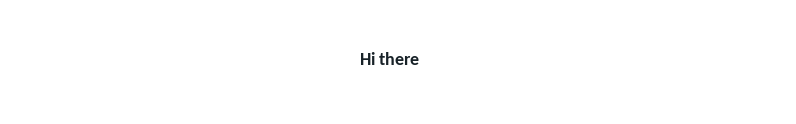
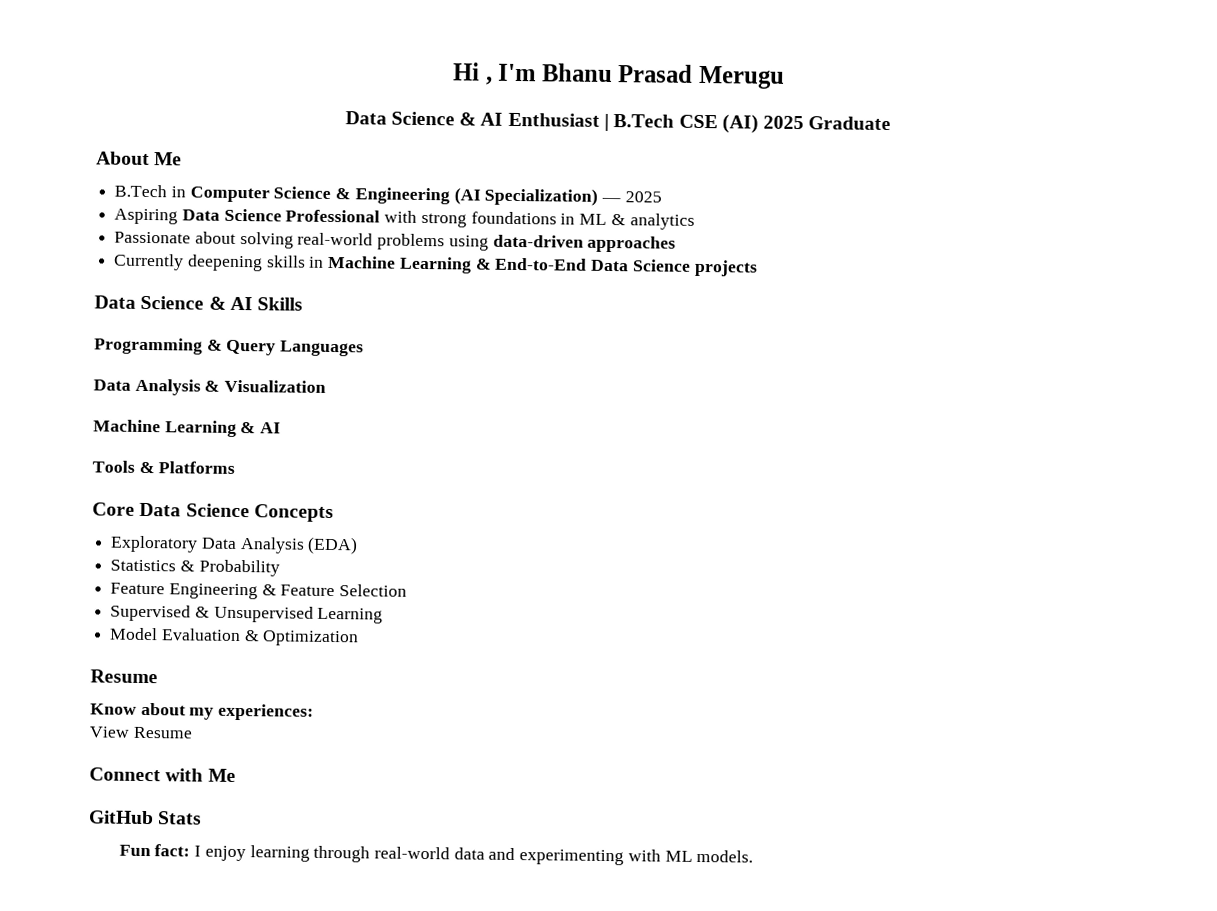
- Hi there
+ Hi , I'm Bhanu Prasad Merugu
+ Data Science & AI Enthusiast | B.Tech CSE (AI) 2025 Graduate
+ About Me
+ B.Tech in Computer Science & Engineering (AI Specialization) — 2025
+ Aspiring Data Science Professional with strong foundations in ML & analytics
+ Passionate about solving real-world problems using data-driven approaches
+ Currently deepening skills in Machine Learning & End-to-End Data Science projects
+ Data Science & AI Skills
+ Programming & Query Languages
+ Data Analysis & Visualization
+ Machine Learning & AI
+ Tools & Platforms
+ Core Data Science Concepts
+ Exploratory Data Analysis (EDA)
+ Statistics & Probability
+ Feature Engineering & Feature Selection
+ Supervised & Unsupervised Learning
+ Model Evaluation & Optimization
+ Resume
+ Know about my experiences:
+ View Resume
+ Connect with Me
+ GitHub Stats
+ Fun fact: I enjoy learning through real-world data and experimenting with ML models.

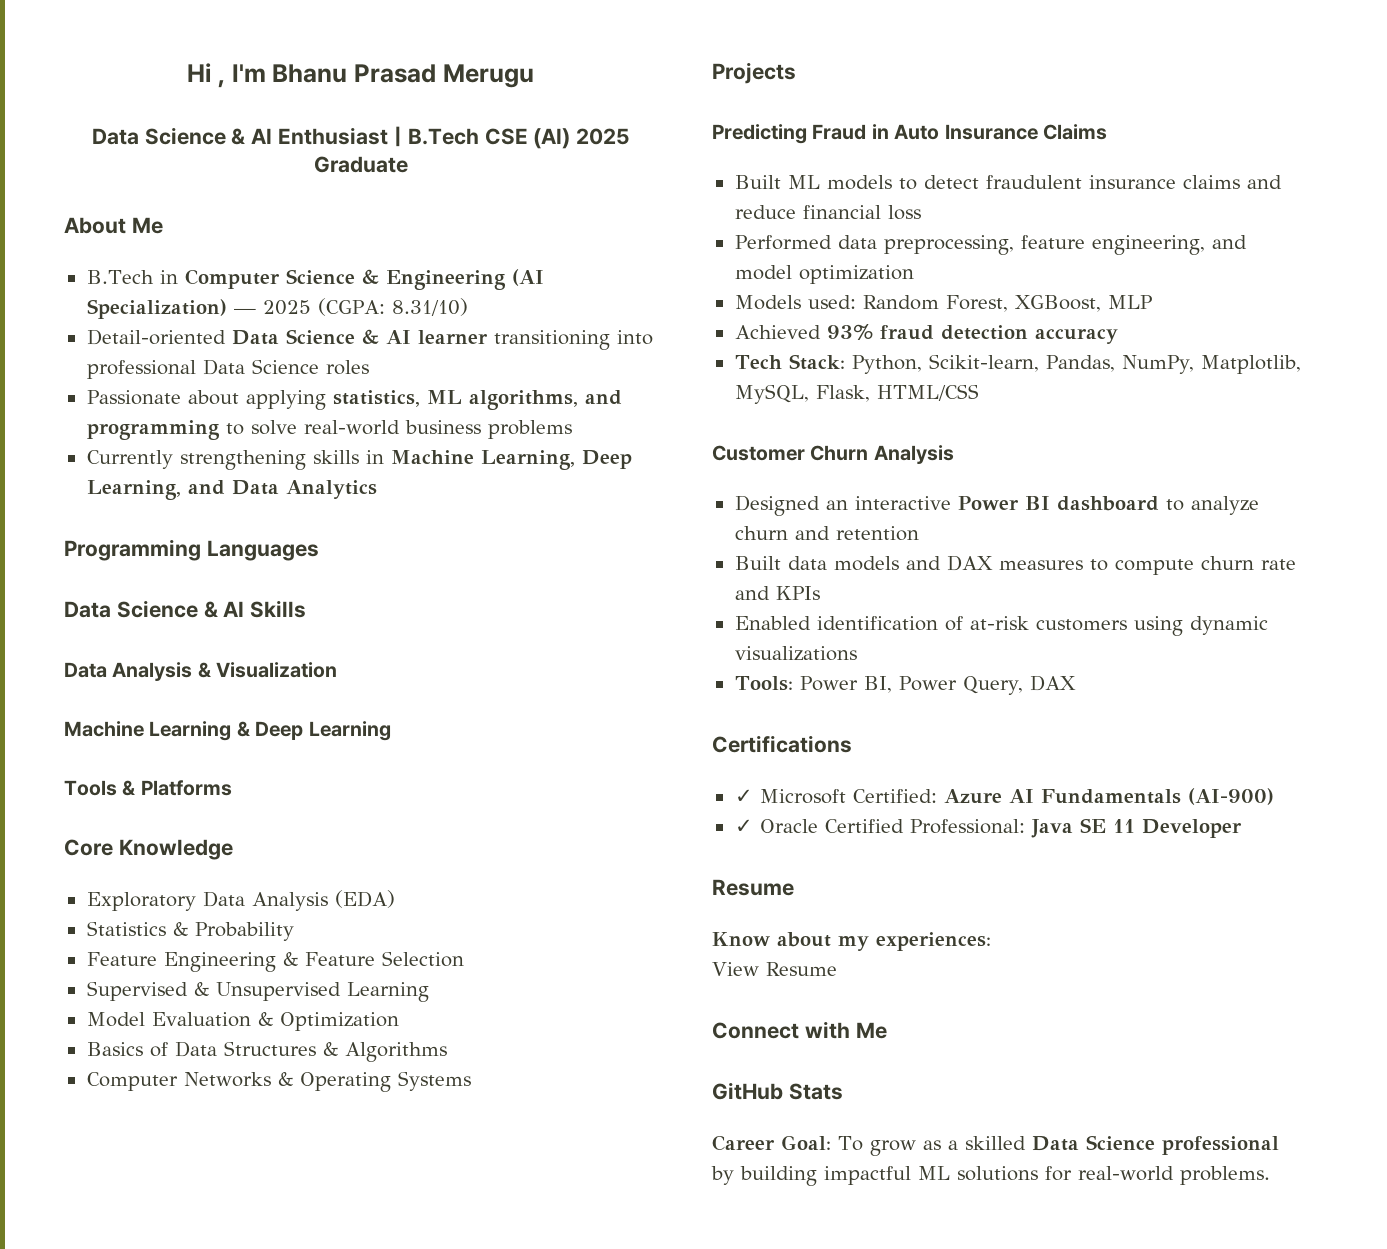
- B.Tech in Computer Science & Engineering (AI Specialization) — 2025
- Aspiring Data Science Professional with strong foundations in ML & analytics
- Passionate about solving real-world problems using data-driven approaches
+ B.Tech in Computer Science & Engineering (AI Specialization) — 2025 (CGPA: 8.31/10)
+ Detail-oriented Data Science & AI learner transitioning into professional Data Science roles
+ Passionate about applying statistics, ML algorithms, and programming to solve real-world business problems
- Currently deepening skills in Machine Learning & End-to-End Data Science projects
+ Currently strengthening skills in Machine Learning, Deep Learning, and Data Analytics
+ Programming Languages
- Programming & Query Languages
- Machine Learning & AI
+ Machine Learning & Deep Learning
- Core Data Science Concepts
+ Core Knowledge
+ Basics of Data Structures & Algorithms
+ Computer Networks & Operating Systems
+ Projects
+ Predicting Fraud in Auto Insurance Claims
+ Built ML models to detect fraudulent insurance claims and reduce financial loss
+ Performed data preprocessing, feature engineering, and model optimization
+ Models used: Random Forest, XGBoost, MLP
+ Achieved 93% fraud detection accuracy
+ Tech Stack: Python, Scikit-learn, Pandas, NumPy, Matplotlib, MySQL, Flask, HTML/CSS
+ Customer Churn Analysis
+ Designed an interactive Power BI dashboard to analyze churn and retention
+ Built data models and DAX measures to compute churn rate and KPIs
+ Enabled identification of at-risk customers using dynamic visualizations
+ Tools: Power BI, Power Query, DAX
+ Certifications
+ ✓ Microsoft Certified: Azure AI Fundamentals (AI-900)
+ ✓ Oracle Certified Professional: Java SE 11 Developer
- Fun fact: I enjoy learning through real-world data and experimenting with ML models.
+ Career Goal: To grow as a skilled Data Science professional by building impactful ML solutions for real-world problems.

